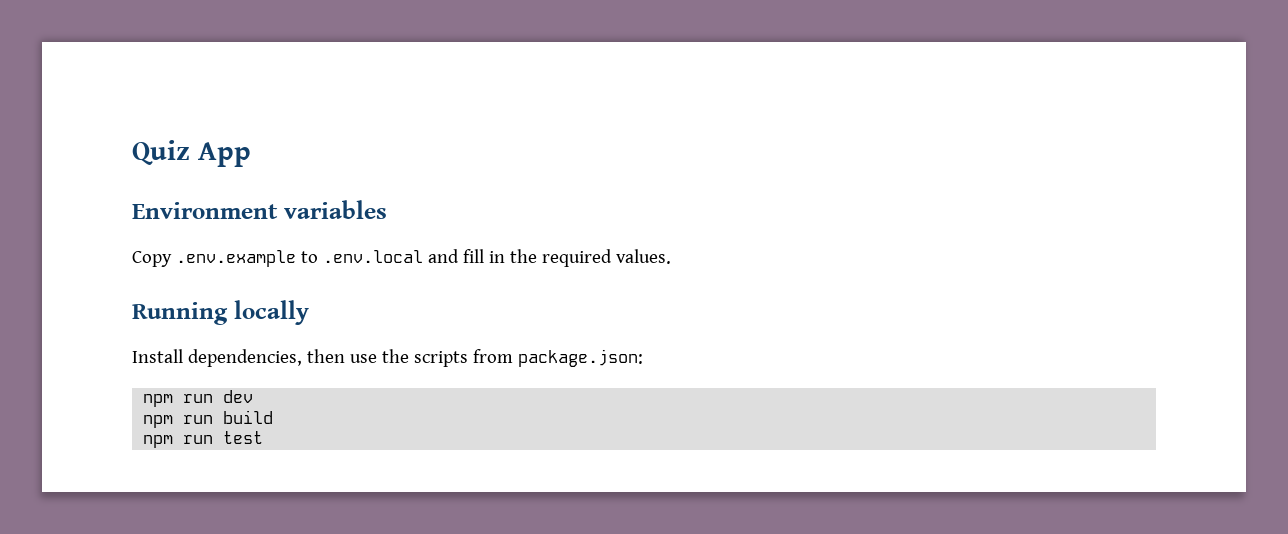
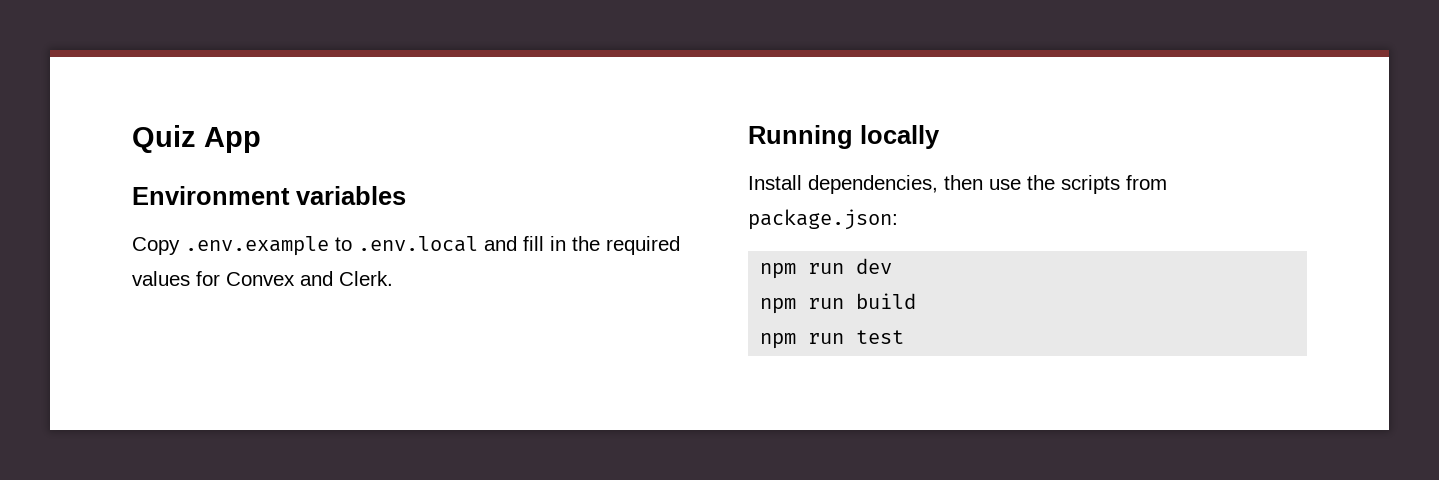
- Copy .env.example to .env.local and fill in the required values.
+ Copy .env.example to .env.local and fill in the required values for Convex and Clerk.

